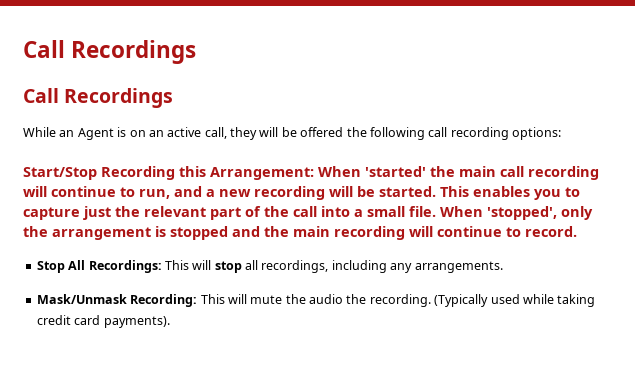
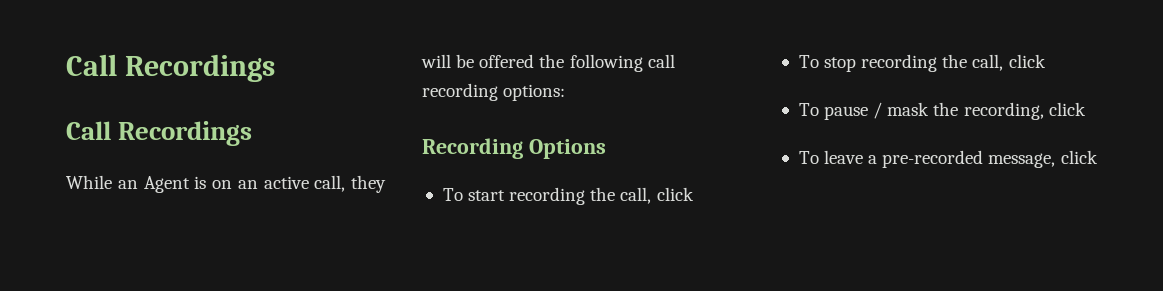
- Start/Stop Recording this Arrangement: When 'started' the main call recording will continue to run, and a new recording will be started. This enables you to capture just the relevant part of the call into a small file. When 'stopped', only the arrangement is stopped and the main recording will continue to record.
- Stop All Recordings: This will stop all recordings, including any arrangements.
- Mask/Unmask Recording: This will mute the audio the recording. (Typically used while taking credit card payments).
+ Recording Options
+ To start recording the call, click
+ To stop recording the call, click
+ To pause / mask the recording, click
+ To leave a pre-recorded message, click

